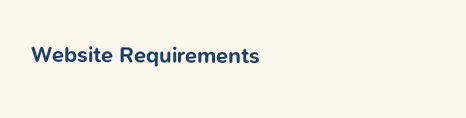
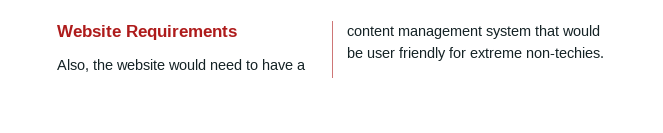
+ Also, the website would need to have a content management system that would be user friendly for extreme non-techies.

